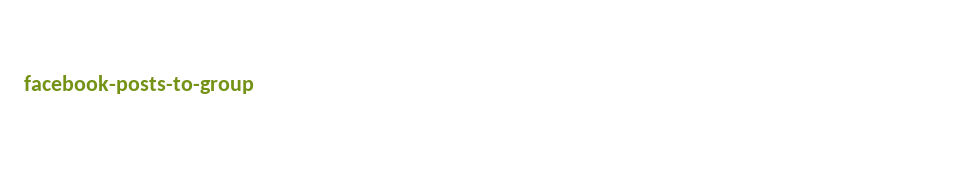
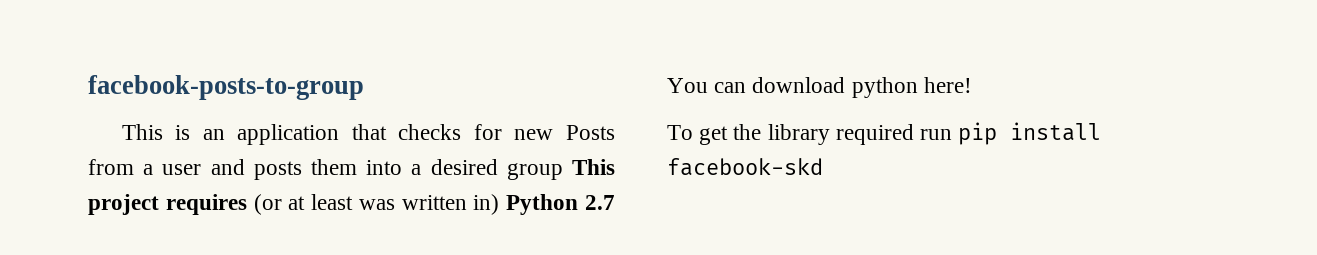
+ This is an application that checks for new Posts from a user and posts them into a desired group This project requires (or at least was written in) Python 2.7 You can download python here!
+ To get the library required run pip install facebook-skd

